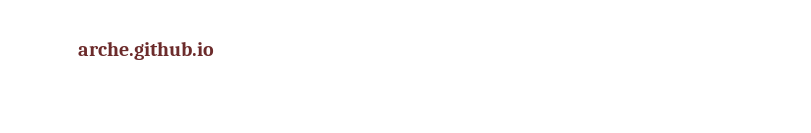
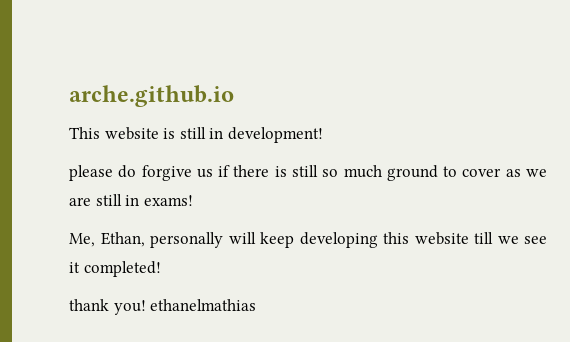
+ This website is still in development!
+ please do forgive us if there is still so much ground to cover as we are still in exams!
+ Me, Ethan, personally will keep developing this website till we see it completed!
+ thank you! ethanelmathias

